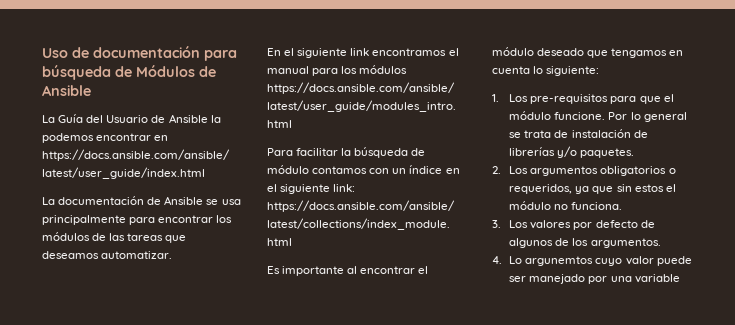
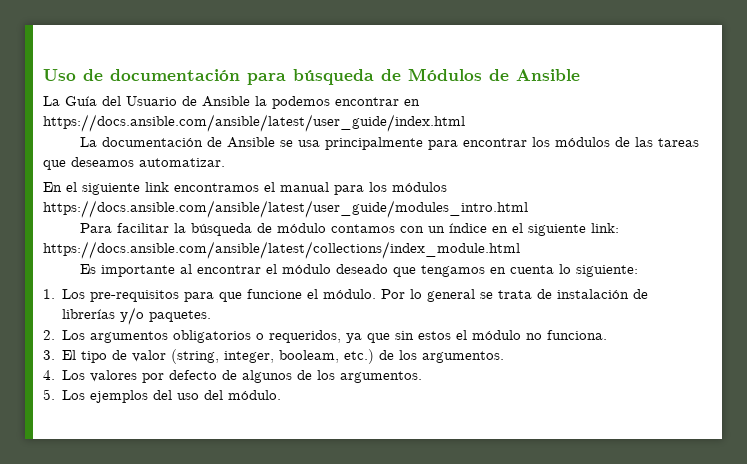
- 1. Los pre-requisitos para que el módulo funcione.
+ 1. Los pre-requisitos para que funcione el módulo.
- 3. Los valores por defecto de algunos de los argumentos.
+ 3. El tipo de valor (string, integer, booleam, etc.) de los argumentos.
+ 4. Los valores por defecto de algunos de los argumentos.
- 4. Lo argunemtos cuyo valor puede ser manejado por una variable
+ 5. Los ejemplos del uso del módulo.

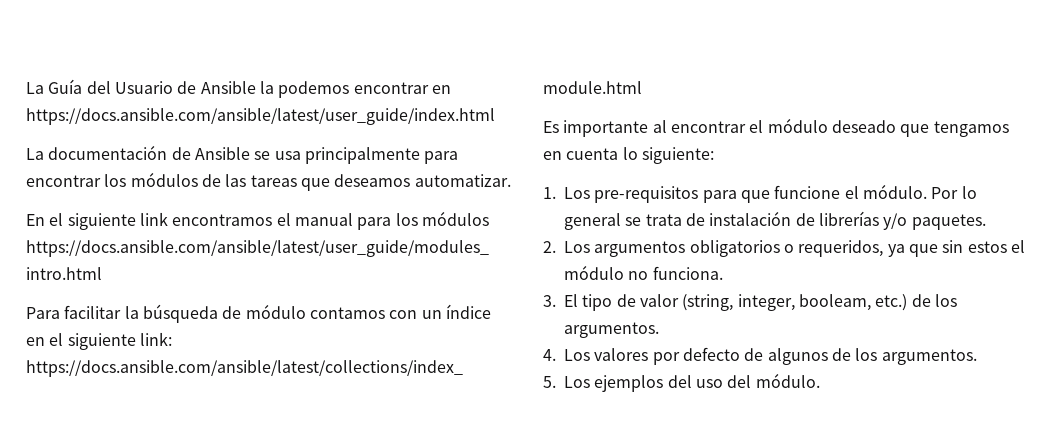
- Uso de documentación para búsqueda de Módulos de Ansible

